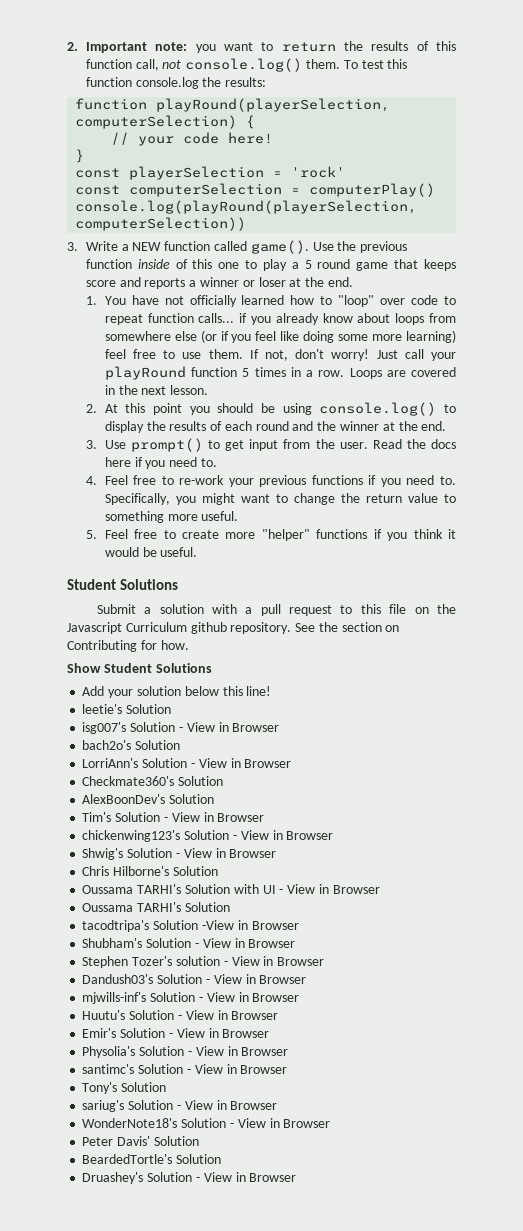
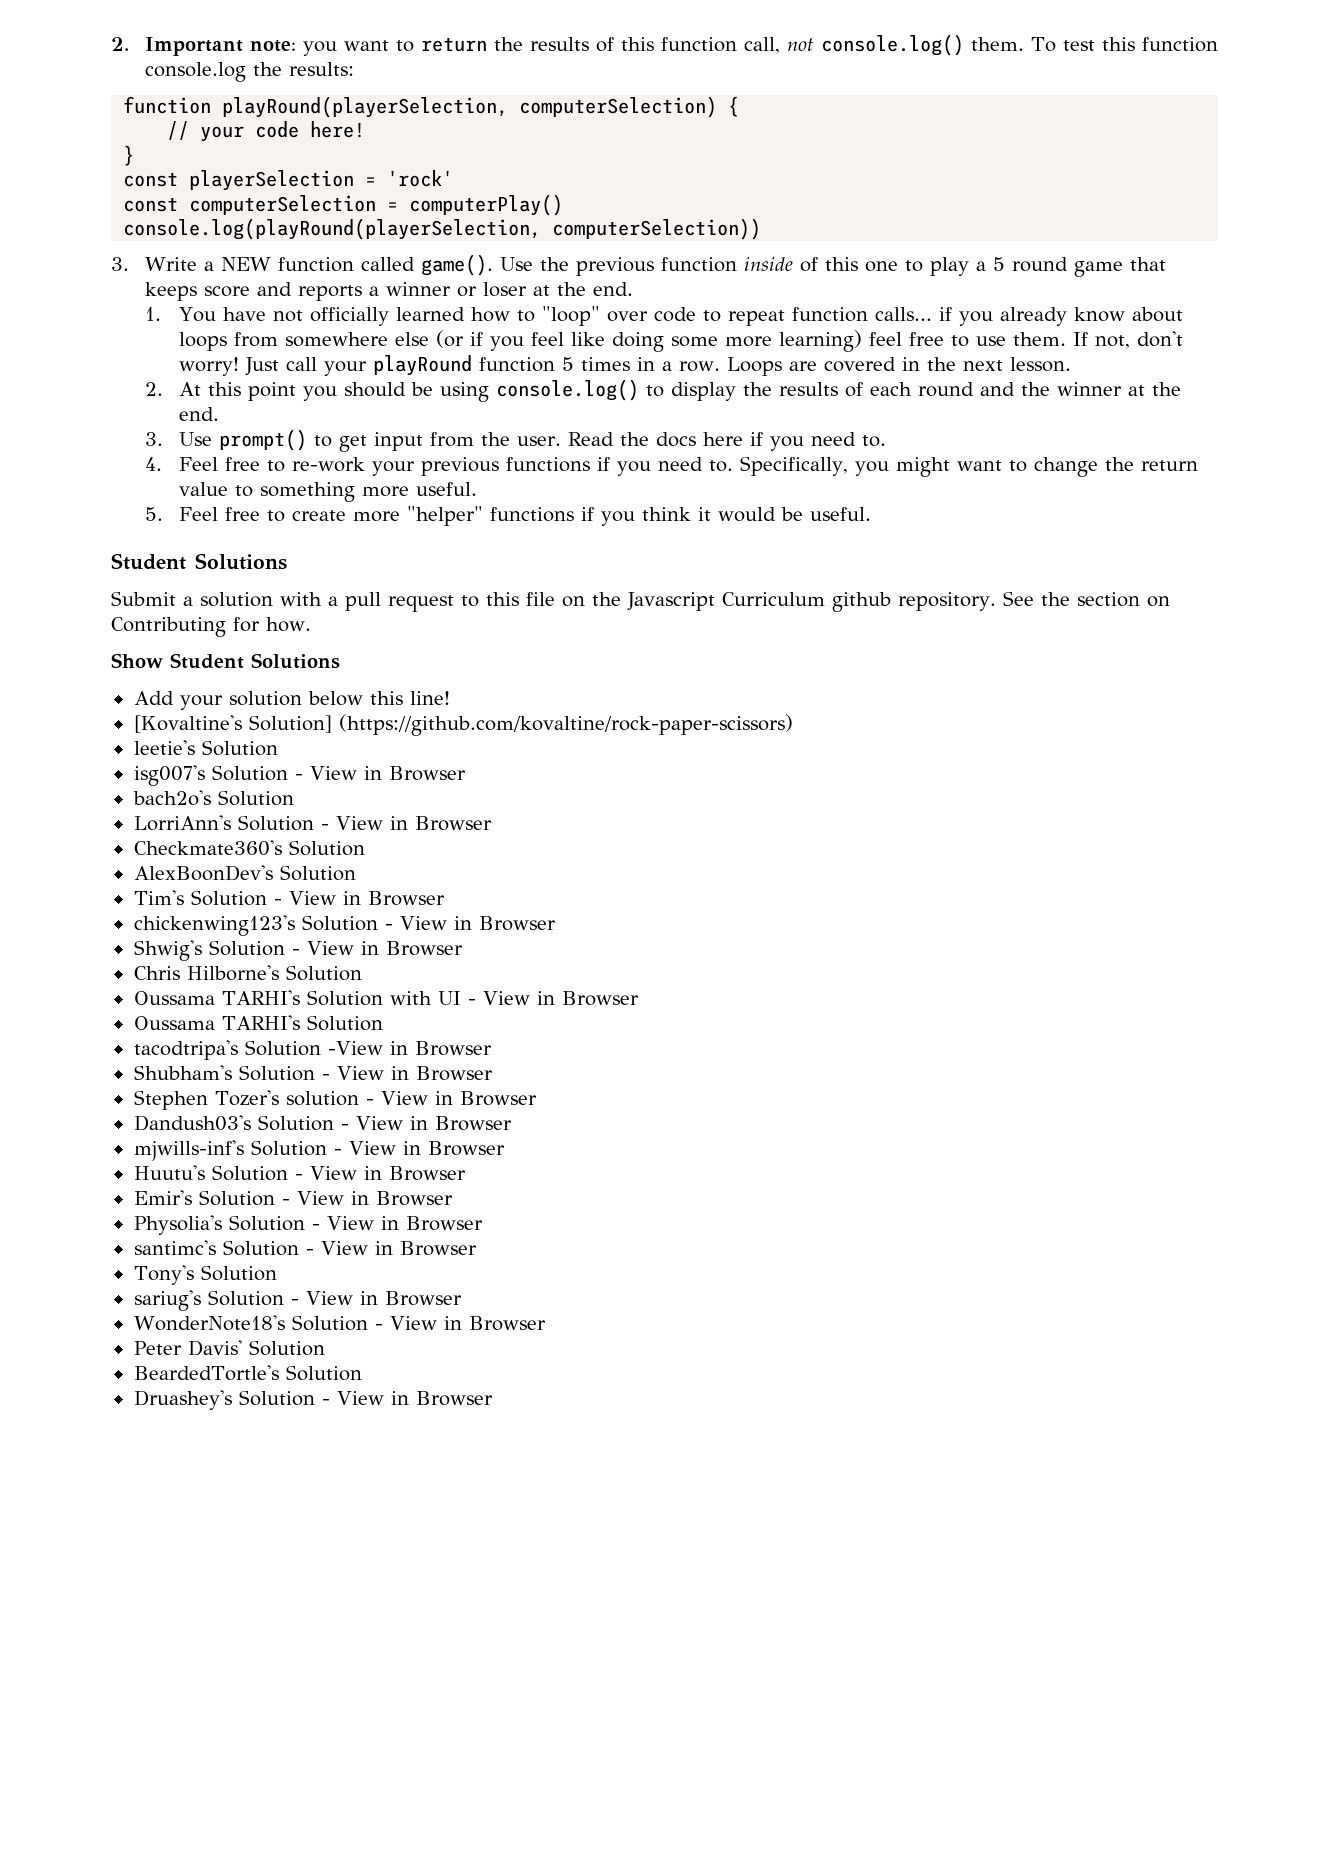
+ [Kovaltine's Solution] (https://github.com/kovaltine/rock-paper-scissors)

